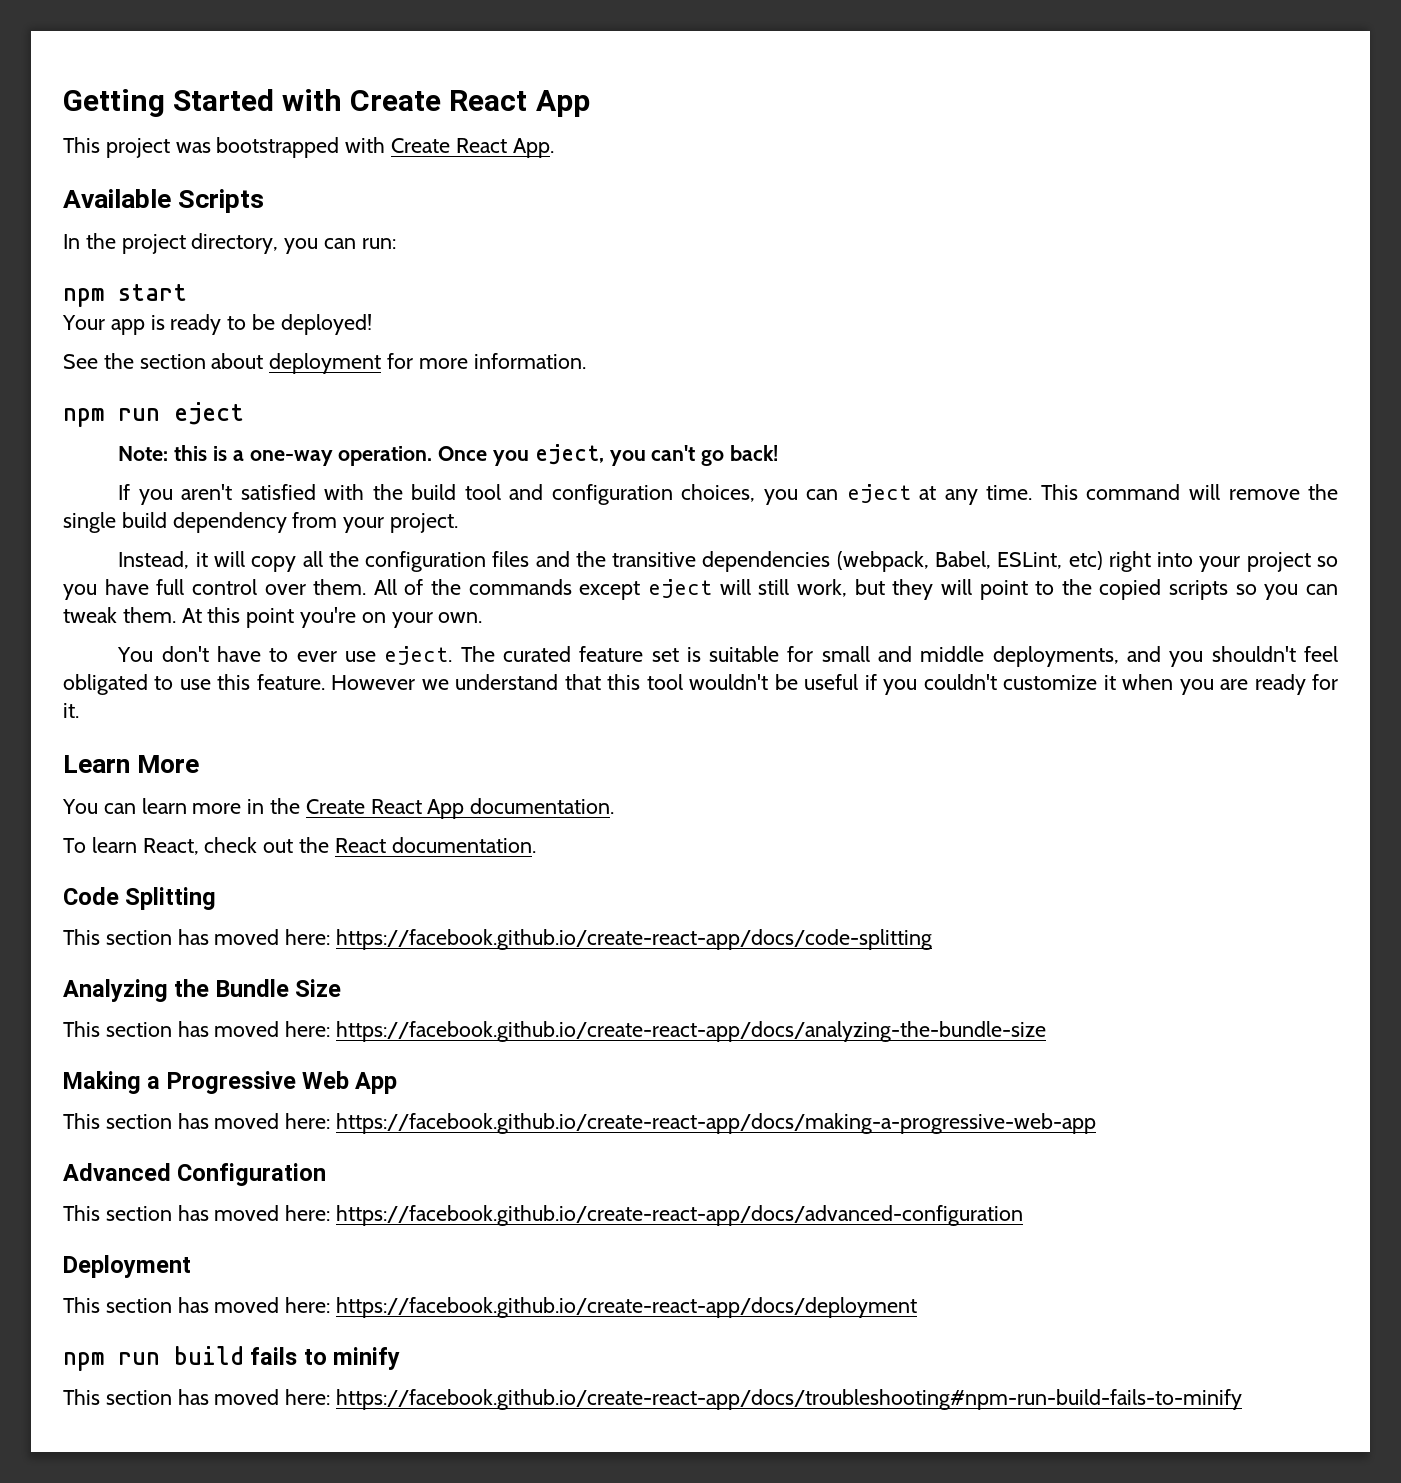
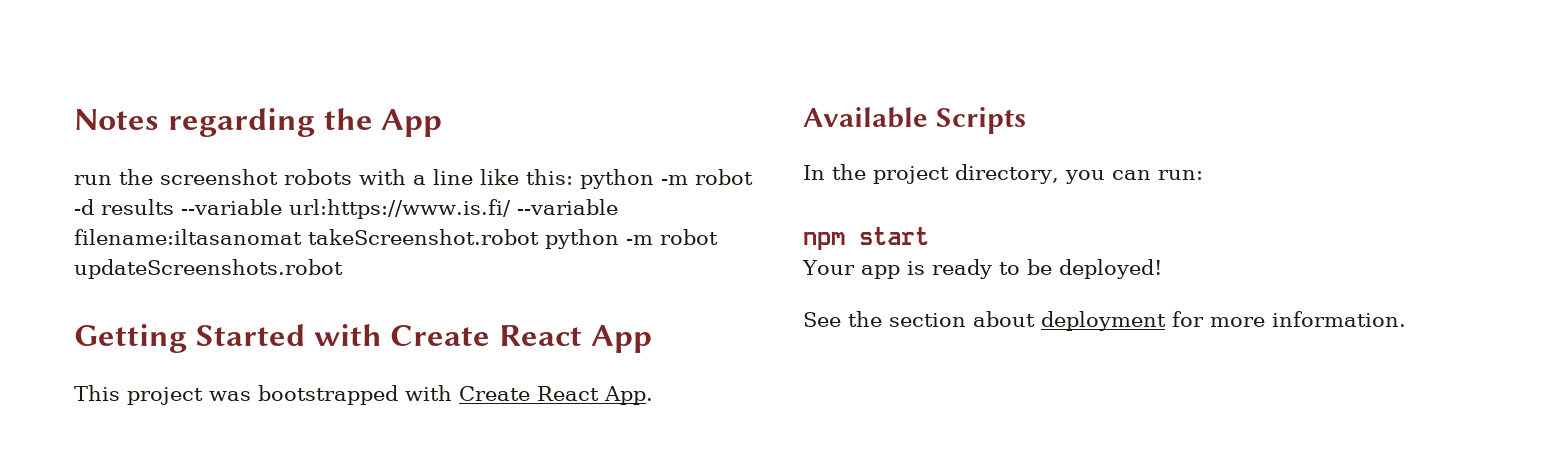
+ Notes regarding the App
+ run the screenshot robots with a line like this: python -m robot -d results --variable url:https://www.is.fi/ --variable filename:iltasanomat takeScreenshot.robot python -m robot updateScreenshots.robot
- npm run eject
- Note: this is a one-way operation. Once you eject, you can't go back!
- If you aren't satisfied with the build tool and configuration choices, you can eject at any time. This command will remove the single build dependency from your project.
- Instead, it will copy all the configuration files and the transitive dependencies (webpack, Babel, ESLint, etc) right into your project so you have full control over them. All of the commands except eject will still work, but they will point to the copied scripts so you can tweak them. At this point you're on your own.
- You don't have to ever use eject. The curated feature set is suitable for small and middle deployments, and you shouldn't feel obligated to use this feature. However we understand that this tool wouldn't be useful if you couldn't customize it when you are ready for it.
- Learn More
- You can learn more in the Create React App documentation.
- To learn React, check out the React documentation.
- Code Splitting
- This section has moved here: https://facebook.github.io/create-react-app/docs/code-splitting
- Analyzing the Bundle Size
- This section has moved here: https://facebook.github.io/create-react-app/docs/analyzing-the-bundle-size
- Making a Progressive Web App
- This section has moved here: https://facebook.github.io/create-react-app/docs/making-a-progressive-web-app
- Advanced Configuration
- This section has moved here: https://facebook.github.io/create-react-app/docs/advanced-configuration
- Deployment
- This section has moved here: https://facebook.github.io/create-react-app/docs/deployment
- npm run build fails to minify
- This section has moved here: https://facebook.github.io/create-react-app/docs/troubleshooting#npm-run-build-fails-to-minify

